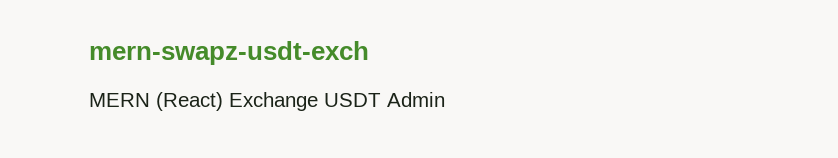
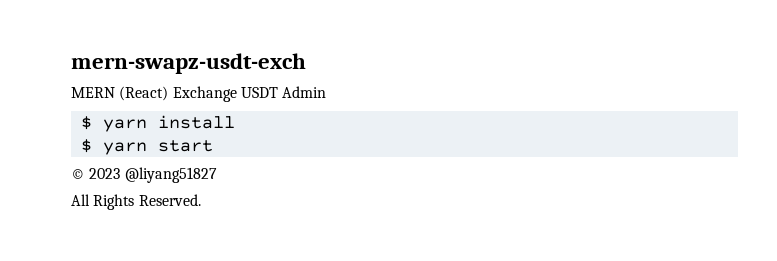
+ $ yarn install
+ $ yarn start
+ © 2023 @liyang51827
+ All Rights Reserved.

